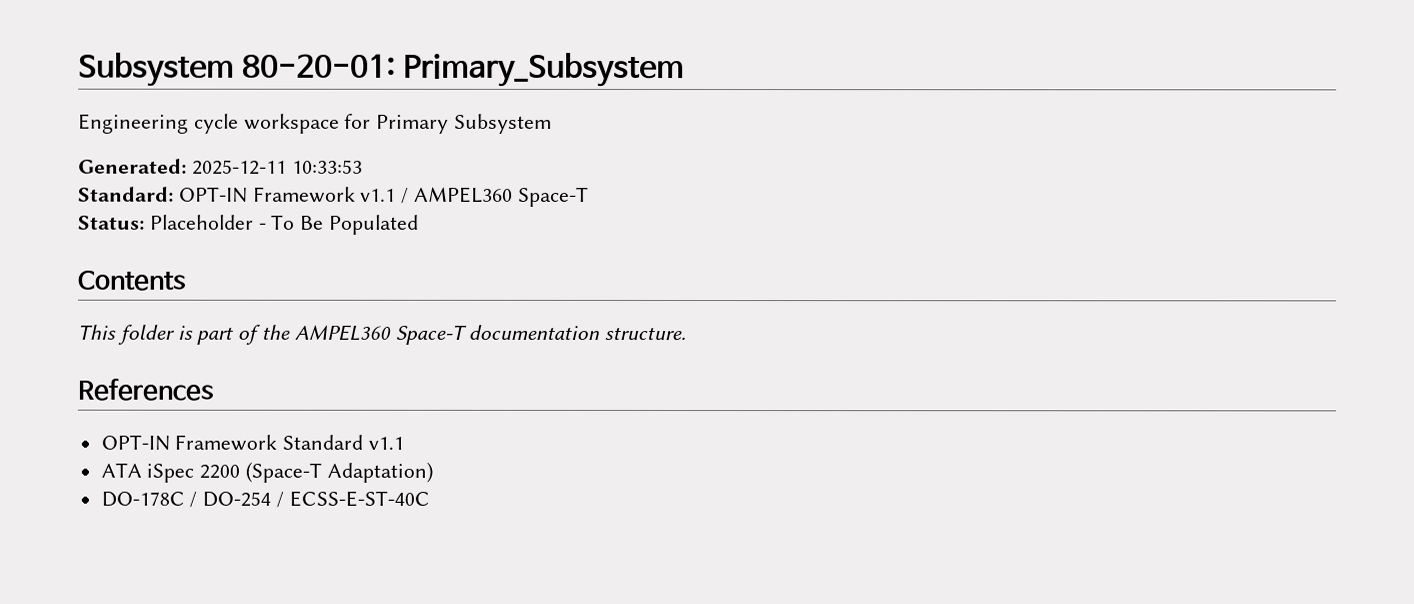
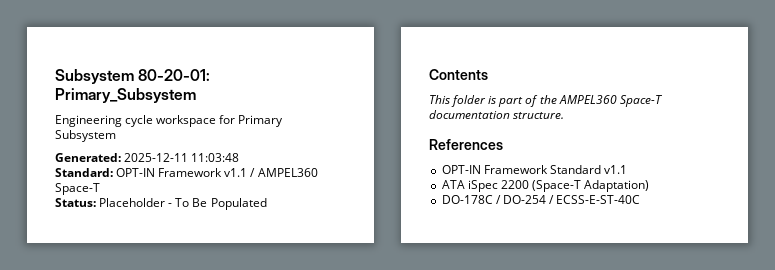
- Generated: 2025-12-11 10:33:53
+ Generated: 2025-12-11 11:03:48

